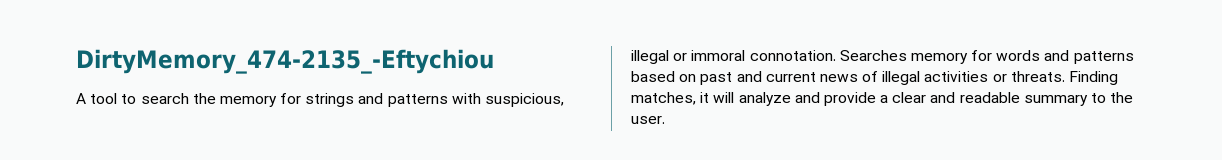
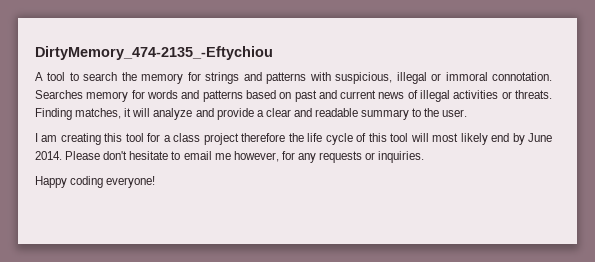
+ I am creating this tool for a class project therefore the life cycle of this tool will most likely end by June 2014. Please don't hesitate to email me however, for any requests or inquiries.
+ Happy coding everyone!

